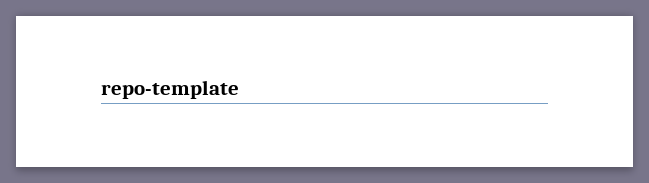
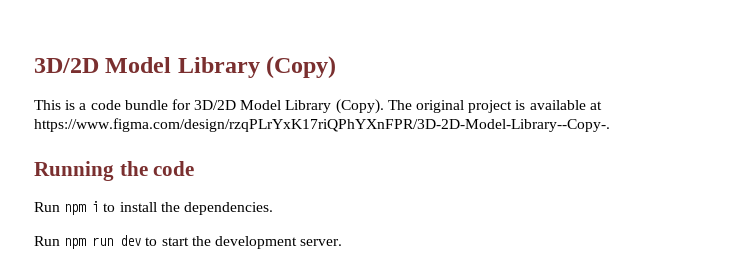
- repo-template
+ 3D/2D Model Library (Copy)
+ This is a code bundle for 3D/2D Model Library (Copy). The original project is available at https://www.figma.com/design/rzqPLrYxK17riQPhYXnFPR/3D-2D-Model-Library--Copy-.
+ Running the code
+ Run npm i to install the dependencies.
+ Run npm run dev to start the development server.

